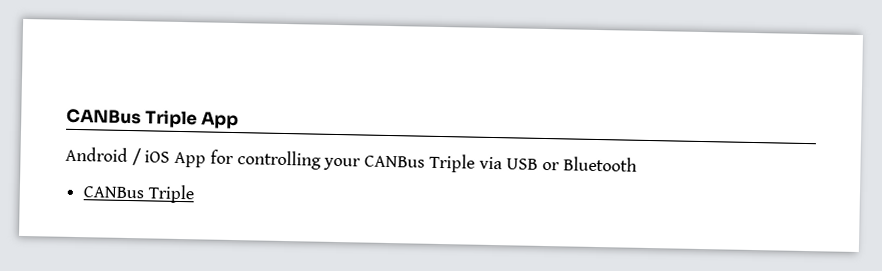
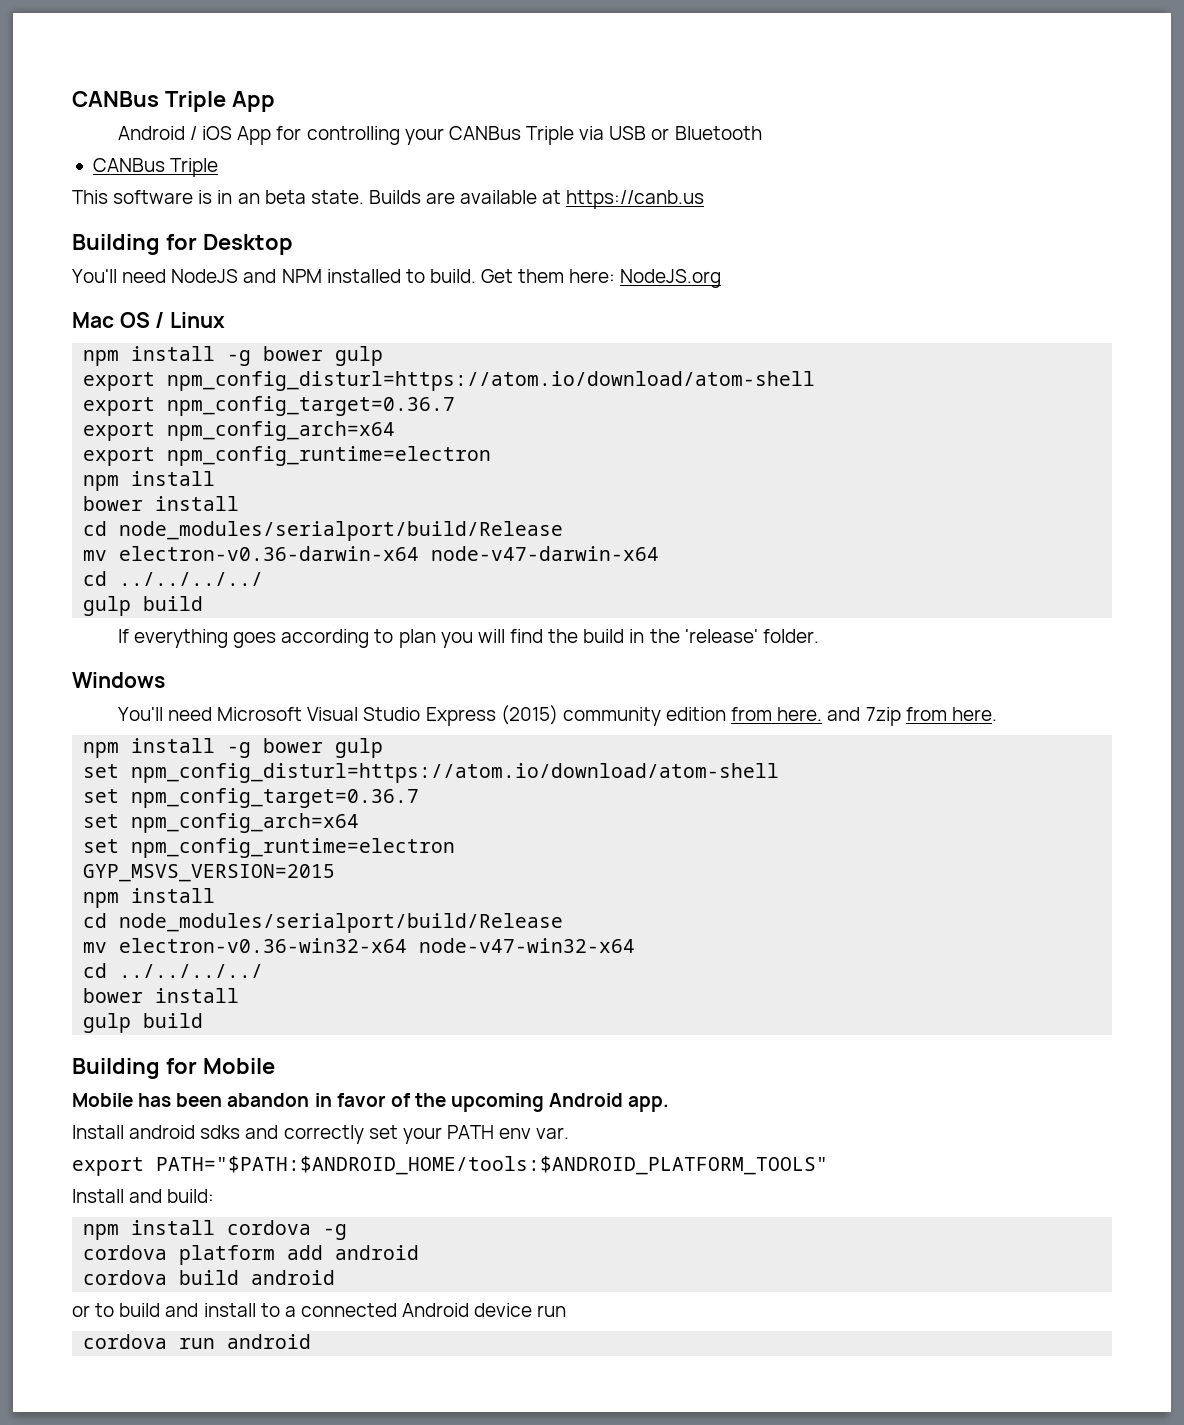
+ This software is in an beta state. Builds are available at https://canb.us
+ Building for Desktop
+ You'll need NodeJS and NPM installed to build. Get them here: NodeJS.org
+ Mac OS / Linux
+ npm install -g bower gulp
+ export npm_config_disturl=https://atom.io/download/atom-shell
+ export npm_config_target=0.36.7
+ export npm_config_arch=x64
+ export npm_config_runtime=electron
+ npm install
+ bower install
+ cd node_modules/serialport/build/Release
+ mv electron-v0.36-darwin-x64 node-v47-darwin-x64
+ cd ../../../../
+ gulp build
+ If everything goes according to plan you will find the build in the 'release' folder.
+ Windows
+ You'll need Microsoft Visual Studio Express (2015) community edition from here. and 7zip from here.
+ npm install -g bower gulp
+ set npm_config_disturl=https://atom.io/download/atom-shell
+ set npm_config_target=0.36.7
+ set npm_config_arch=x64
+ set npm_config_runtime=electron
+ GYP_MSVS_VERSION=2015
+ npm install
+ cd node_modules/serialport/build/Release
+ mv electron-v0.36-win32-x64 node-v47-win32-x64
+ cd ../../../../
+ bower install
+ gulp build
+ Building for Mobile
+ Mobile has been abandon in favor of the upcoming Android app.
+ Install android sdks and correctly set your PATH env var.
+ export PATH="$PATH:$ANDROID_HOME/tools:$ANDROID_PLATFORM_TOOLS"
+ Install and build:
+ npm install cordova -g
+ cordova platform add android
+ cordova build android
+ or to build and install to a connected Android device run
+ cordova run android

